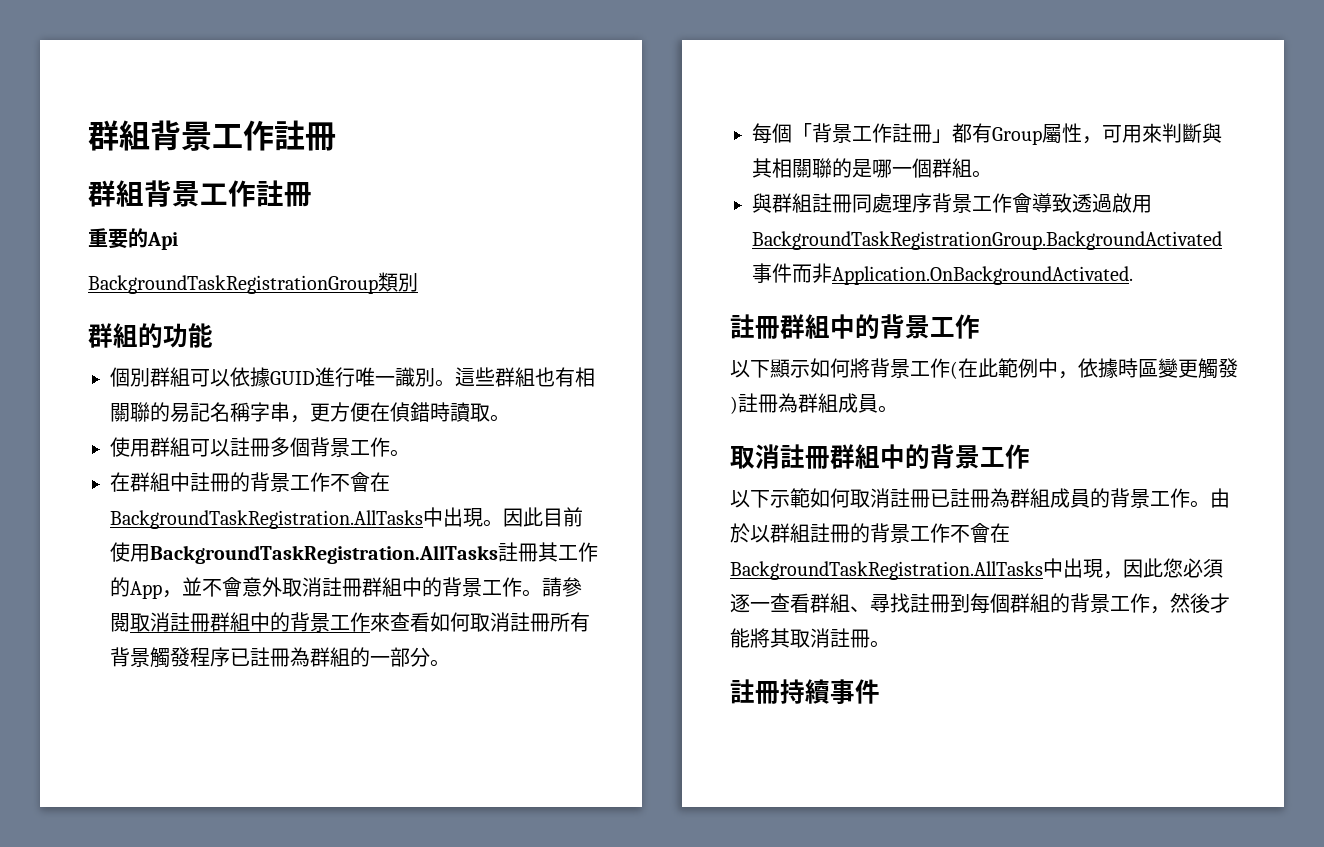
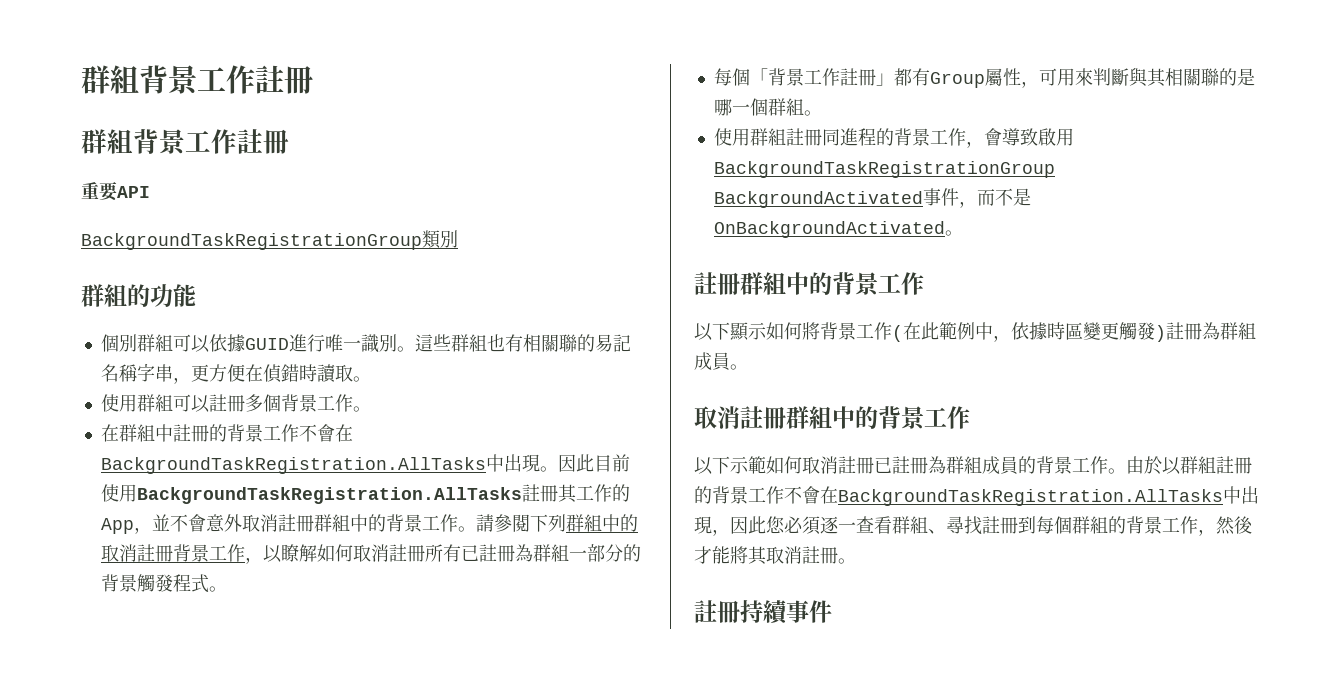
- 重要的Api
+ 重要API
- 請參閱取消註冊群組中的背景工作來查看如何取消註冊所有背景觸發程序已註冊為群組的一部分。
+ 請參閱下列群組中的取消註冊背景工作，以瞭解如何取消註冊所有已註冊為群組一部分的背景觸發程式。
- 與群組註冊同處理序背景工作會導致透過啟用BackgroundTaskRegistrationGroup.BackgroundActivated事件而非Application.OnBackgroundActivated.
+ 使用群組註冊同進程的背景工作，會導致啟用BackgroundTaskRegistrationGroup BackgroundActivated事件，而不是OnBackgroundActivated。

